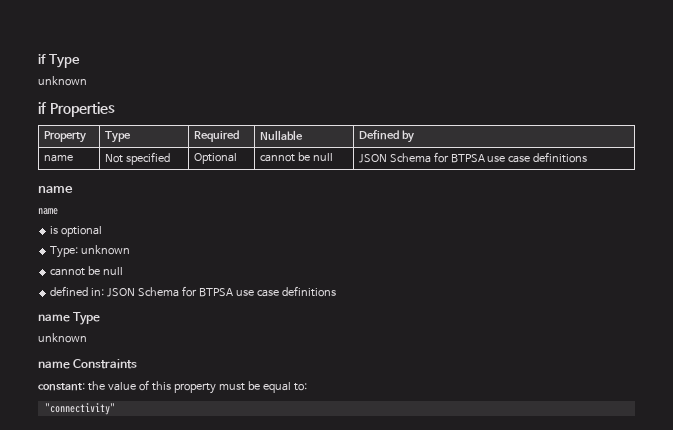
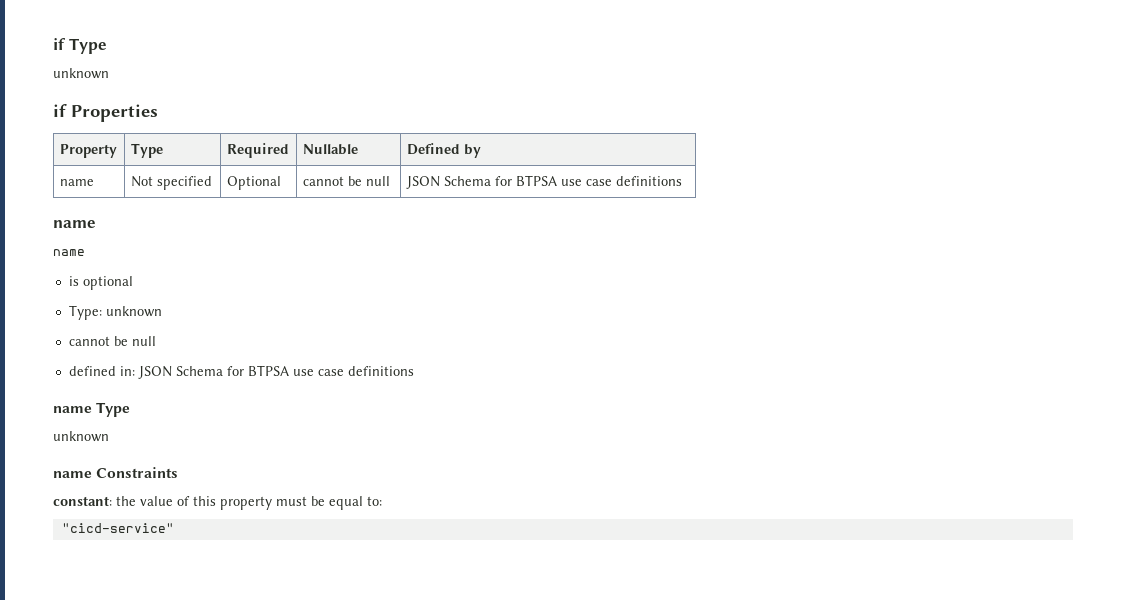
- "connectivity"
+ "cicd-service"

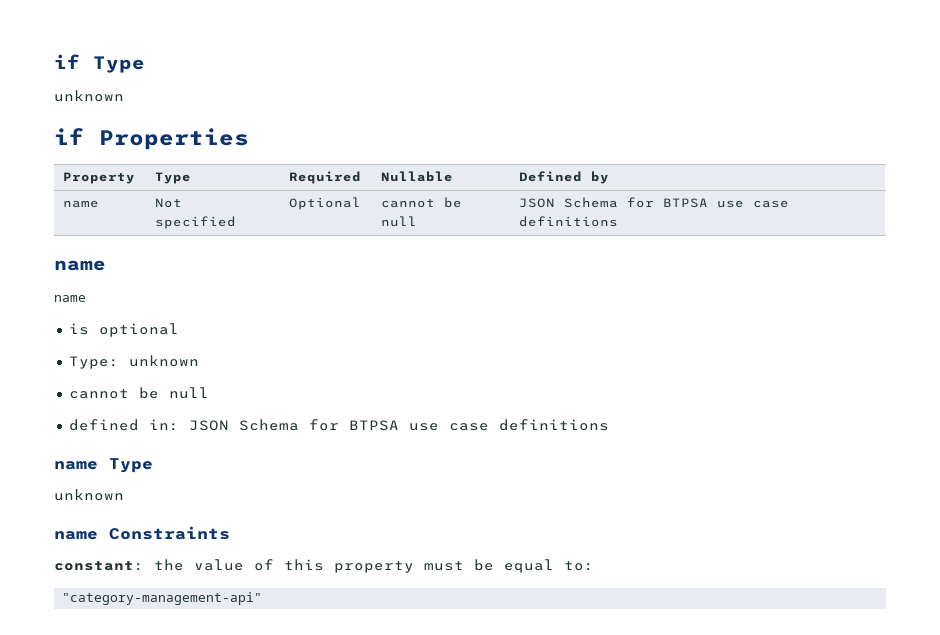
- "cicd-service"
+ "category-management-api"

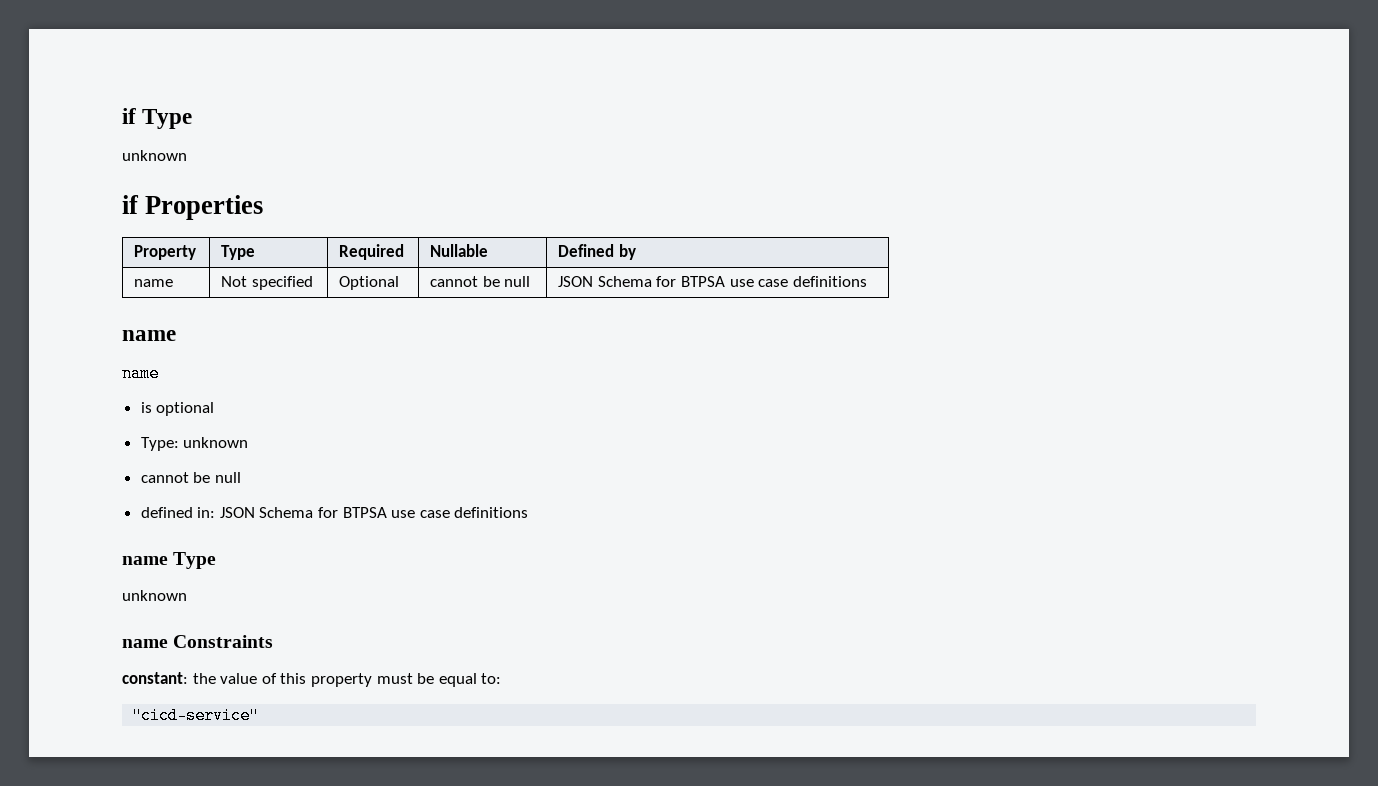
- "category-management-api"
+ "cicd-service"

